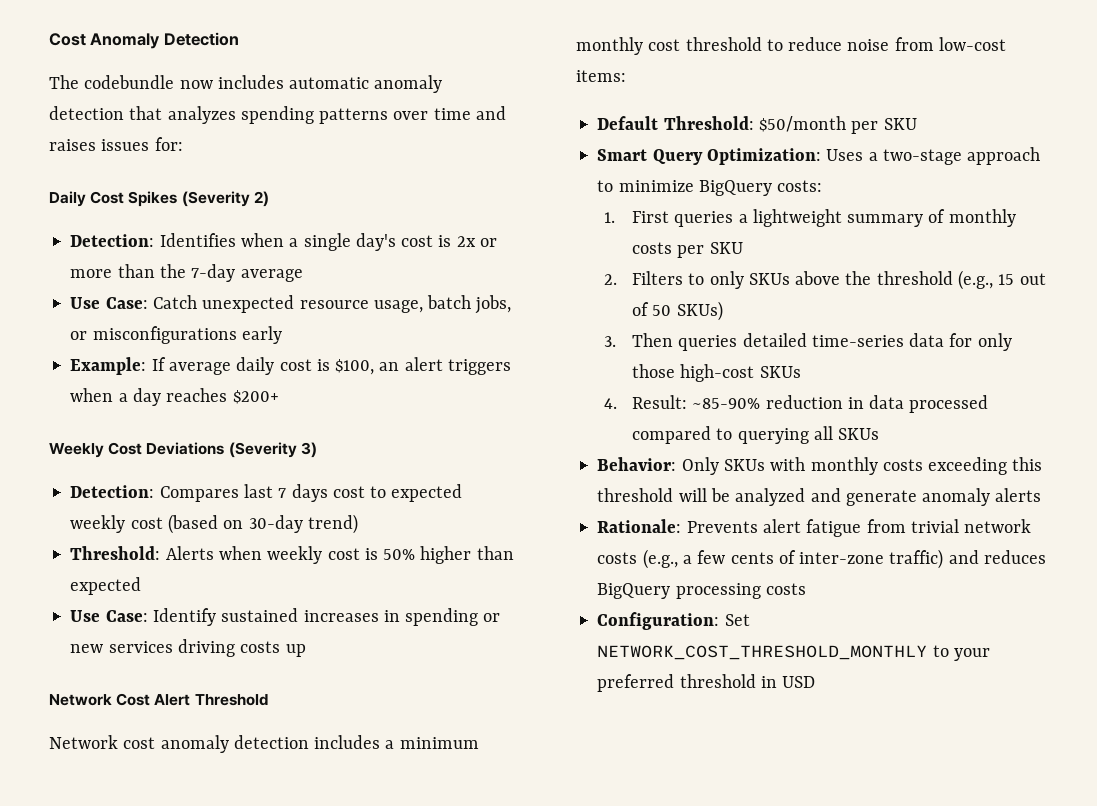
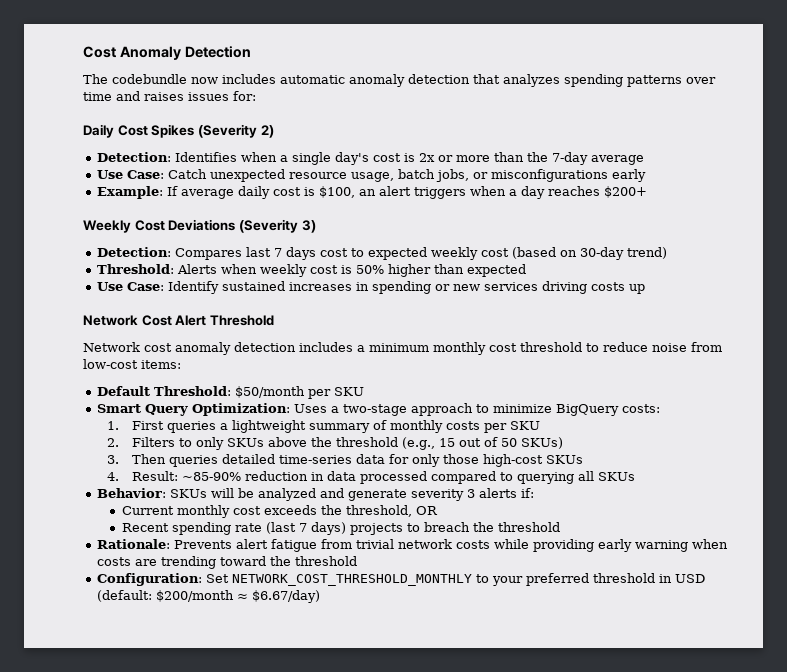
- Behavior: Only SKUs with monthly costs exceeding this threshold will be analyzed and generate anomaly alerts
+ Behavior: SKUs will be analyzed and generate severity 3 alerts if:
+ Current monthly cost exceeds the threshold, OR
+ Recent spending rate (last 7 days) projects to breach the threshold
- Rationale: Prevents alert fatigue from trivial network costs (e.g., a few cents of inter-zone traffic) and reduces BigQuery processing costs
+ Rationale: Prevents alert fatigue from trivial network costs while providing early warning when costs are trending toward the threshold
- Configuration: Set NETWORK_COST_THRESHOLD_MONTHLY to your preferred threshold in USD
+ Configuration: Set NETWORK_COST_THRESHOLD_MONTHLY to your preferred threshold in USD (default: $200/month ≈ $6.67/day)

